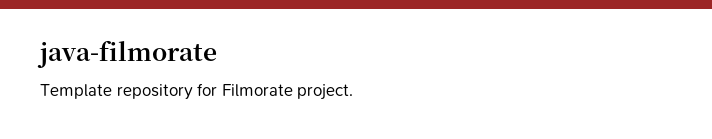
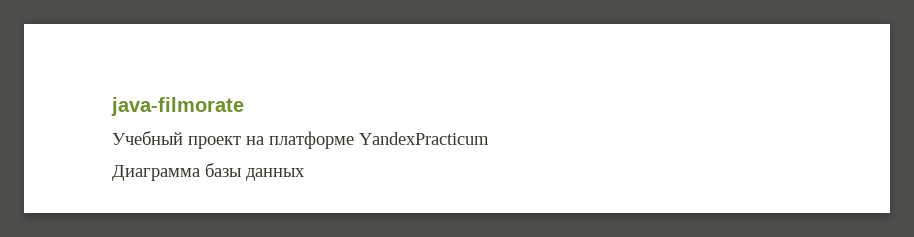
- Template repository for Filmorate project.
+ Учебный проект на платформе YandexPracticum
+ Диаграмма базы данных

